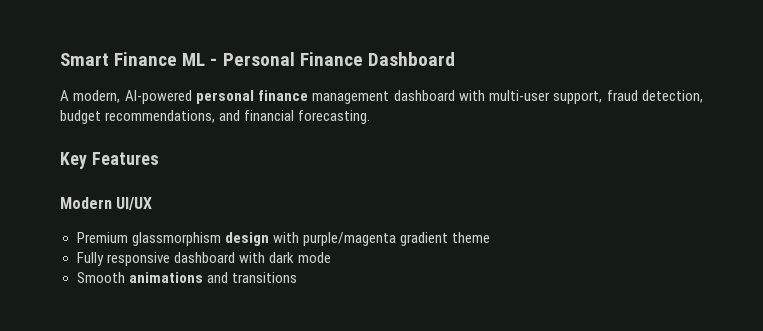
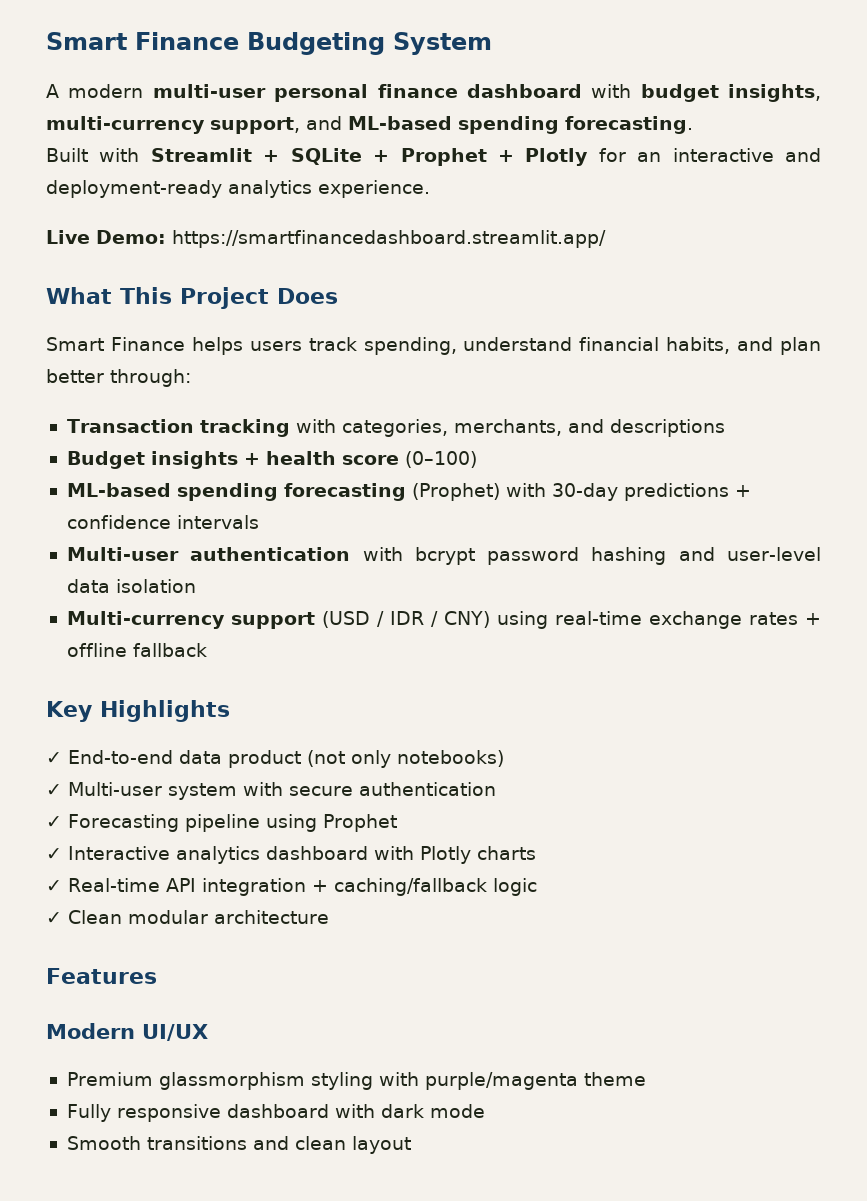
- Smart Finance ML - Personal Finance Dashboard
+ Smart Finance Budgeting System
- A modern, AI-powered personal finance management dashboard with multi-user support, fraud detection, budget recommendations, and financial forecasting.
- Key Features
+ A modern multi-user personal finance dashboard with budget insights, multi-currency support, and ML-based spending forecasting.
+ Built with Streamlit + SQLite + Prophet + Plotly for an interactive and deployment-ready analytics experience.
+ Live Demo: https://smartfinancedashboard.streamlit.app/
+ What This Project Does
+ Smart Finance helps users track spending, understand financial habits, and plan better through:
+ Transaction tracking with categories, merchants, and descriptions
+ Budget insights + health score (0–100)
+ ML-based spending forecasting (Prophet) with 30-day predictions + confidence intervals
+ Multi-user authentication with bcrypt password hashing and user-level data isolation
+ Multi-currency support (USD / IDR / CNY) using real-time exchange rates + offline fallback
+ Key Highlights
+ ✓ End-to-end data product (not only notebooks)
+ ✓ Multi-user system with secure authentication
+ ✓ Forecasting pipeline using Prophet
+ ✓ Interactive analytics dashboard with Plotly charts
+ ✓ Real-time API integration + caching/fallback logic
+ ✓ Clean modular architecture
+ Features
- Premium glassmorphism design with purple/magenta gradient theme
+ Premium glassmorphism styling with purple/magenta theme
- Smooth animations and transitions
+ Smooth transitions and clean layout

